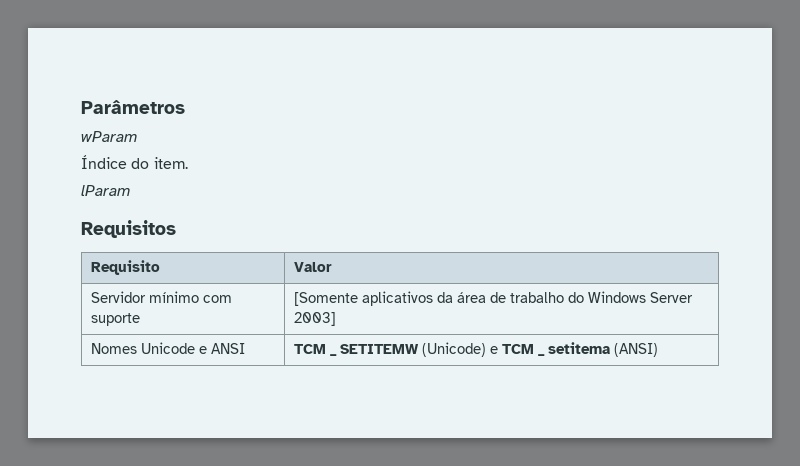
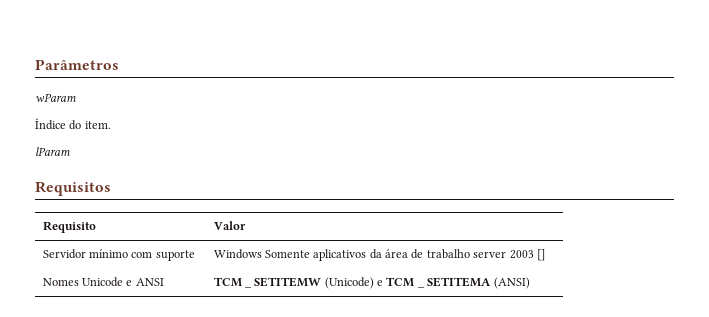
- Servidor mínimo com suporte | [Somente aplicativos da área de trabalho do Windows Server 2003]
+ Servidor mínimo com suporte | Windows Somente aplicativos da área de trabalho server 2003 []
- Nomes Unicode e ANSI | TCM _ SETITEMW (Unicode) e TCM _ setitema (ANSI)
+ Nomes Unicode e ANSI | TCM _ SETITEMW (Unicode) e TCM _ SETITEMA (ANSI)

